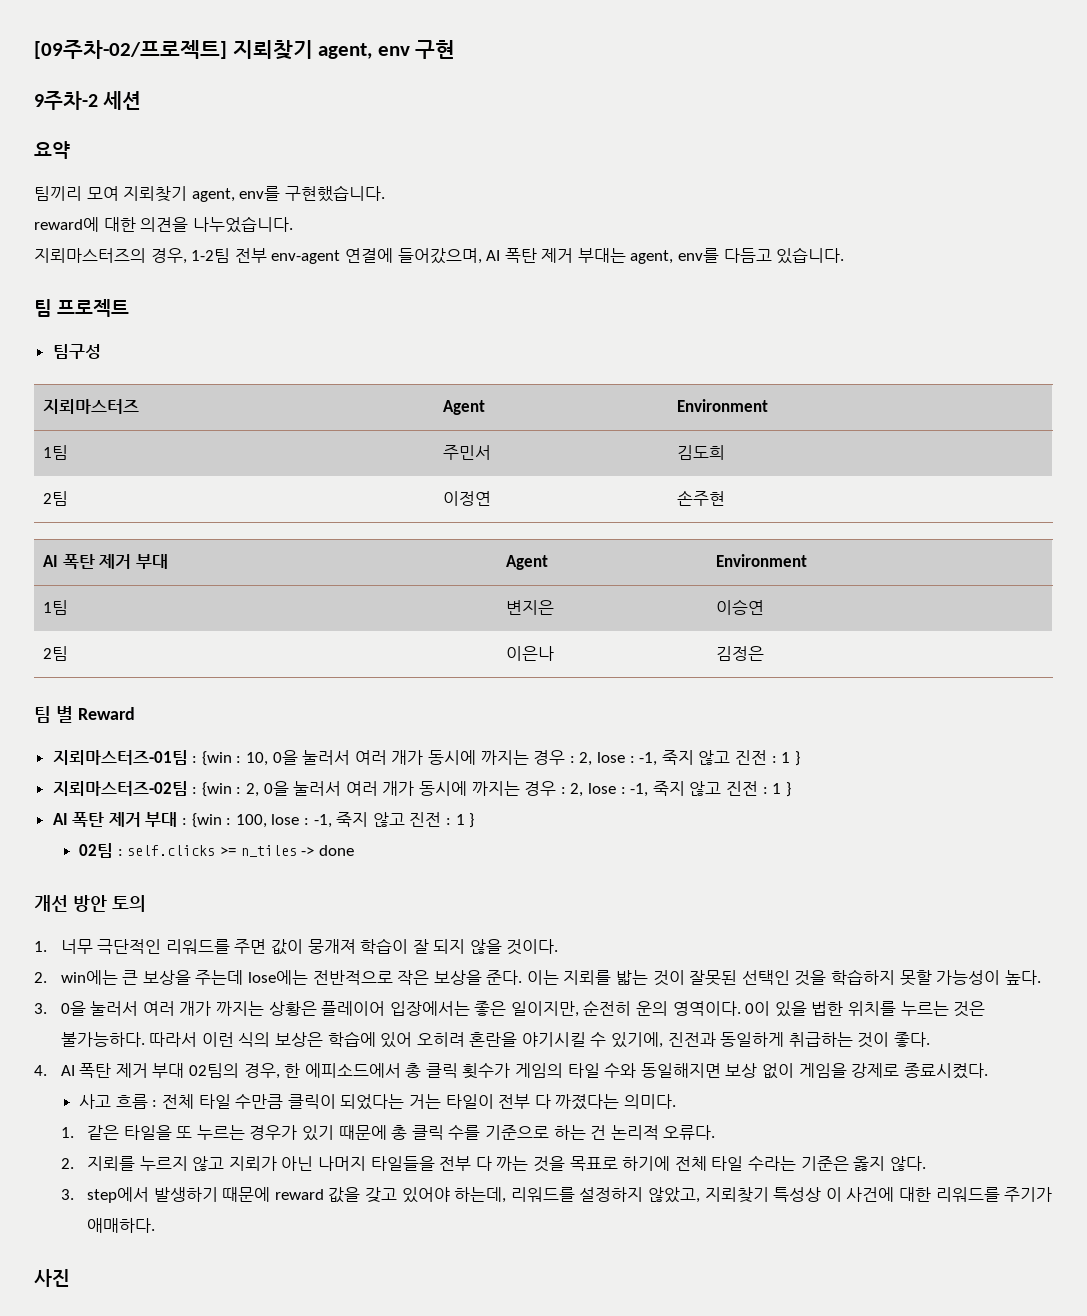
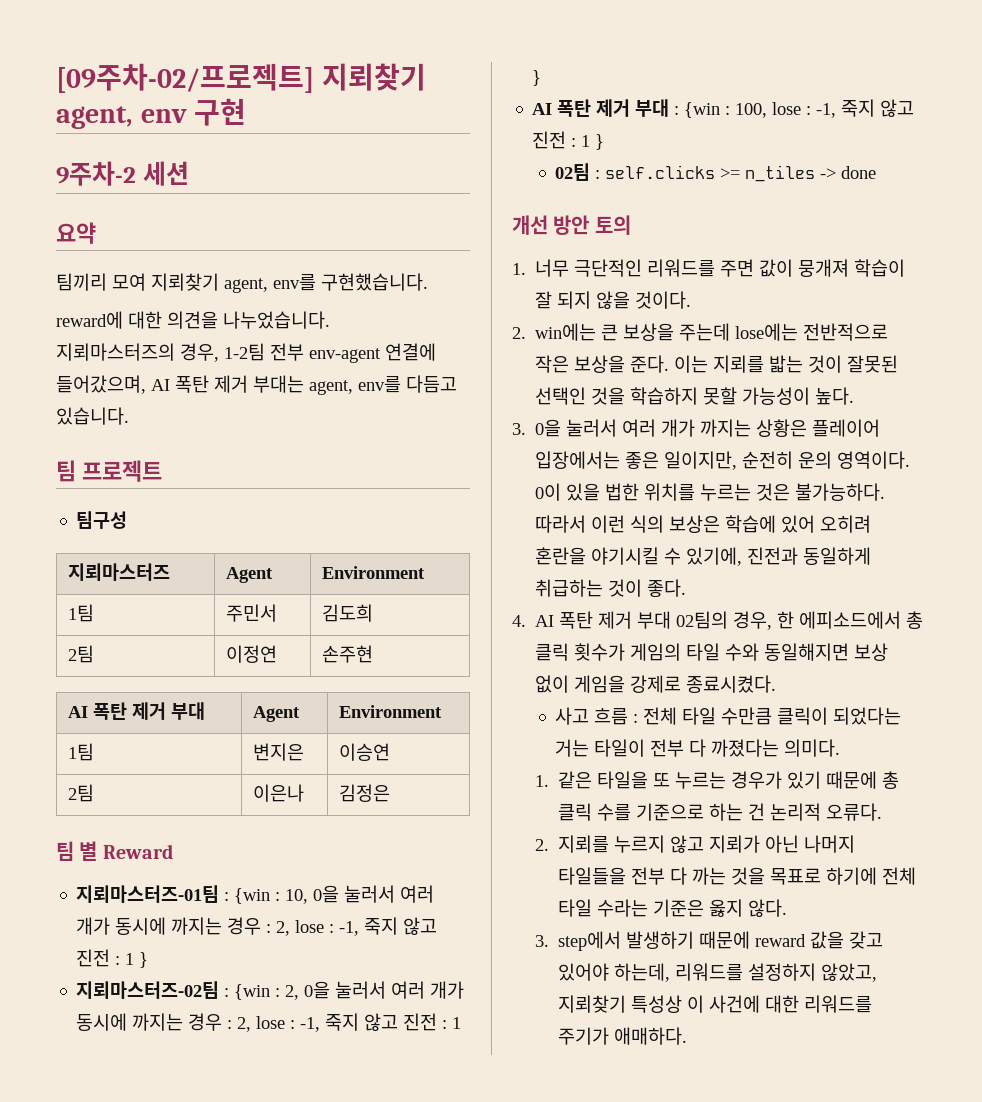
- 사진

